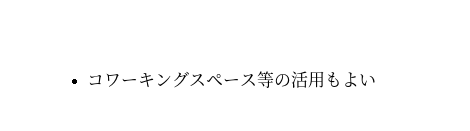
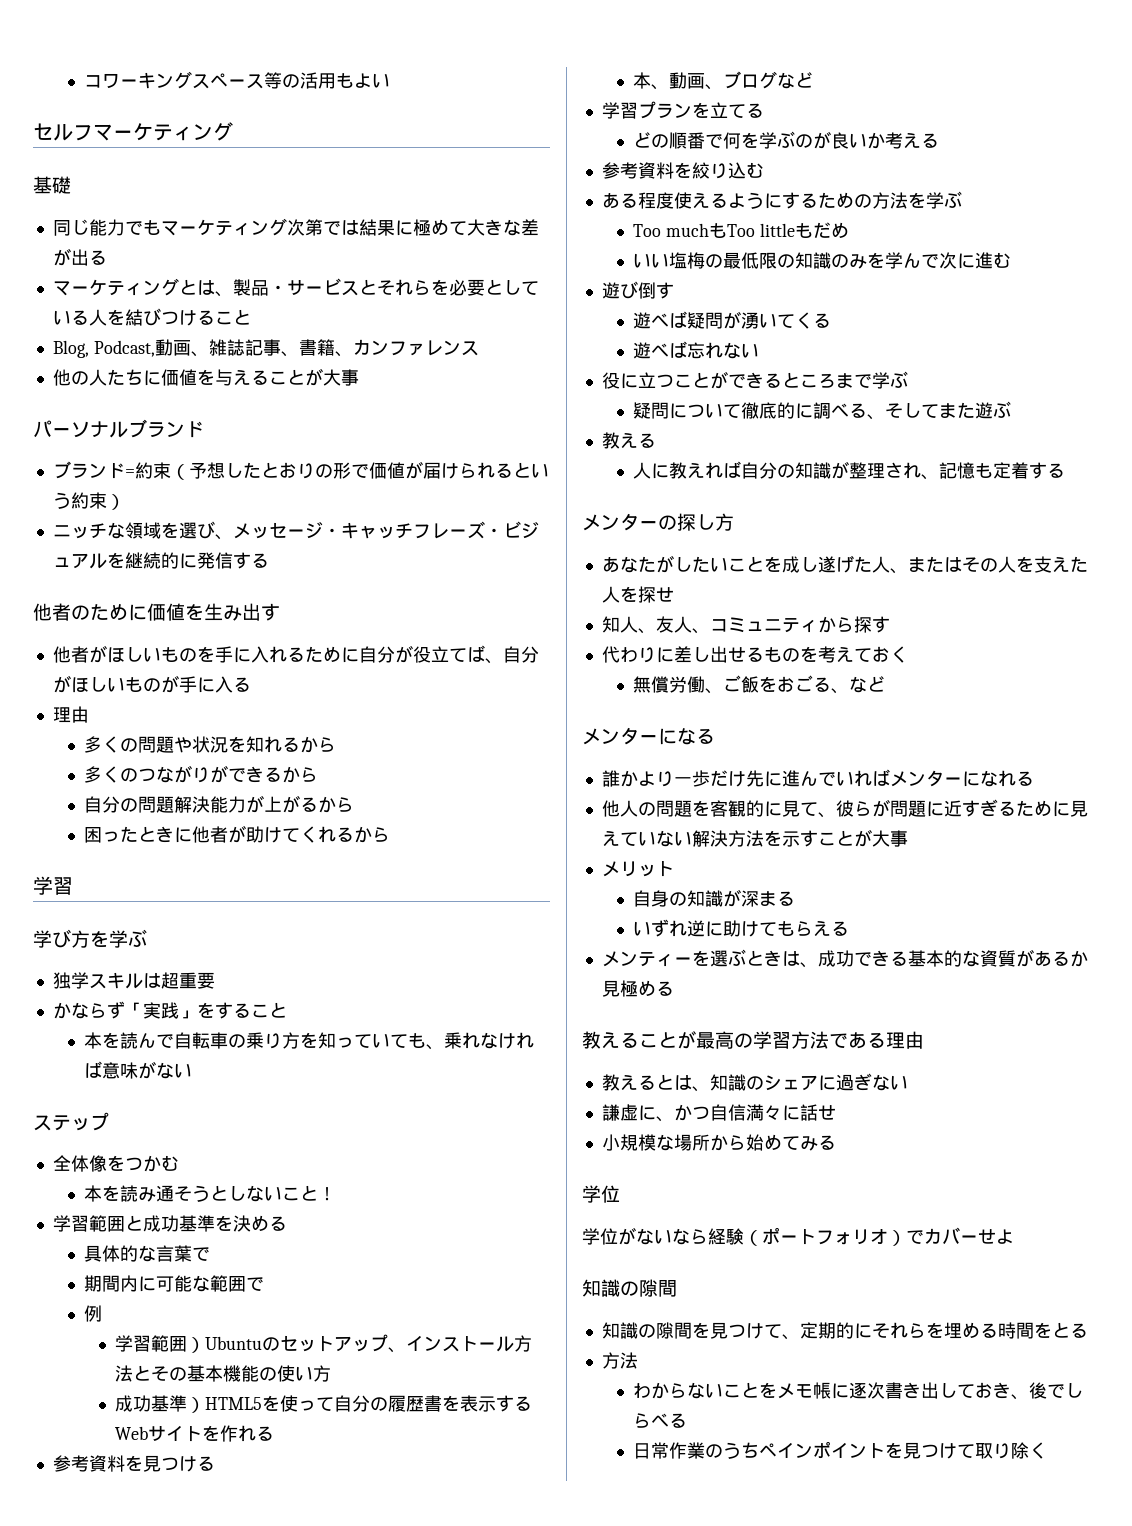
+ セルフマーケティング
+ 基礎
+ 同じ能力でもマーケティング次第では結果に極めて大きな差が出る
+ マーケティングとは、製品・サービスとそれらを必要としている人を結びつけること
+ Blog, Podcast,動画、雑誌記事、書籍、カンファレンス
+ 他の人たちに価値を与えることが大事
+ パーソナルブランド
+ ブランド=約束（予想したとおりの形で価値が届けられるという約束）
+ ニッチな領域を選び、メッセージ・キャッチフレーズ・ビジュアルを継続的に発信する
+ 他者のために価値を生み出す
+ 他者がほしいものを手に入れるために自分が役立てば、自分がほしいものが手に入る
+ 理由
+ 多くの問題や状況を知れるから
+ 多くのつながりができるから
+ 自分の問題解決能力が上がるから
+ 困ったときに他者が助けてくれるから
+ 学習
+ 学び方を学ぶ
+ 独学スキルは超重要
+ かならず「実践」をすること
+ 本を読んで自転車の乗り方を知っていても、乗れなければ意味がない
+ ステップ
+ 全体像をつかむ
+ 本を読み通そうとしないこと！
+ 学習範囲と成功基準を決める
+ 具体的な言葉で
+ 期間内に可能な範囲で
+ 例
+ 学習範囲）Ubuntuのセットアップ、インストール方法とその基本機能の使い方
+ 成功基準）HTML5を使って自分の履歴書を表示するWebサイトを作れる
+ 参考資料を見つける
+ 本、動画、ブログなど
+ 学習プランを立てる
+ どの順番で何を学ぶのが良いか考える
+ 参考資料を絞り込む
+ ある程度使えるようにするための方法を学ぶ
+ Too muchもToo littleもだめ
+ いい塩梅の最低限の知識のみを学んで次に進む
+ 遊び倒す
+ 遊べば疑問が湧いてくる
+ 遊べば忘れない
+ 役に立つことができるところまで学ぶ
+ 疑問について徹底的に調べる、そしてまた遊ぶ
+ 教える
+ 人に教えれば自分の知識が整理され、記憶も定着する
+ メンターの探し方
+ あなたがしたいことを成し遂げた人、またはその人を支えた人を探せ
+ 知人、友人、コミュニティから探す
+ 代わりに差し出せるものを考えておく
+ 無償労働、ご飯をおごる、など
+ メンターになる
+ 誰かより一歩だけ先に進んでいればメンターになれる
+ 他人の問題を客観的に見て、彼らが問題に近すぎるために見えていない解決方法を示すことが大事
+ メリット
+ 自身の知識が深まる
+ いずれ逆に助けてもらえる
+ メンティーを選ぶときは、成功できる基本的な資質があるか見極める
+ 教えることが最高の学習方法である理由
+ 教えるとは、知識のシェアに過ぎない
+ 謙虚に、かつ自信満々に話せ
+ 小規模な場所から始めてみる
+ 学位
+ 学位がないなら経験（ポートフォリオ）でカバーせよ
+ 知識の隙間
+ 知識の隙間を見つけて、定期的にそれらを埋める時間をとる
+ 方法
+ わからないことをメモ帳に逐次書き出しておき、後でしらべる
+ 日常作業のうちペインポイントを見つけて取り除く

